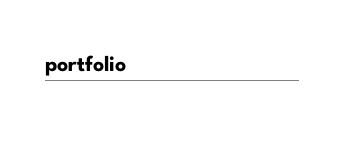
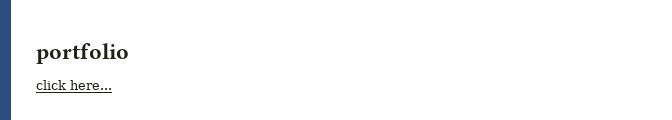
+ click here...

